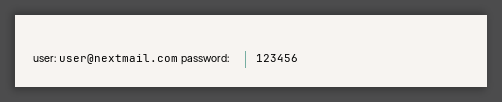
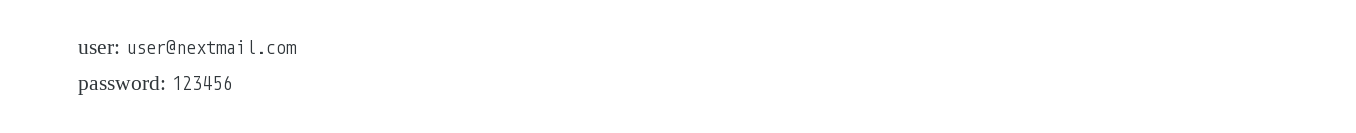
- user: user@nextmail.com password: 123456
+ user: user@nextmail.com
+ password: 123456

